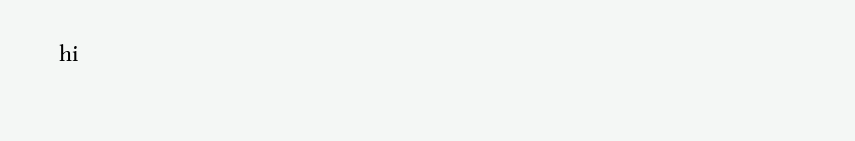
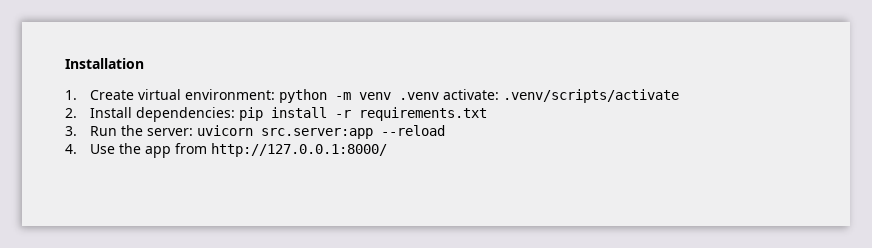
- hi
+ Installation
+ 1. Create virtual environment: python -m venv .venv activate: .venv/scripts/activate
+ 2. Install dependencies: pip install -r requirements.txt
+ 3. Run the server: uvicorn src.server:app --reload
+ 4. Use the app from http://127.0.0.1:8000/

